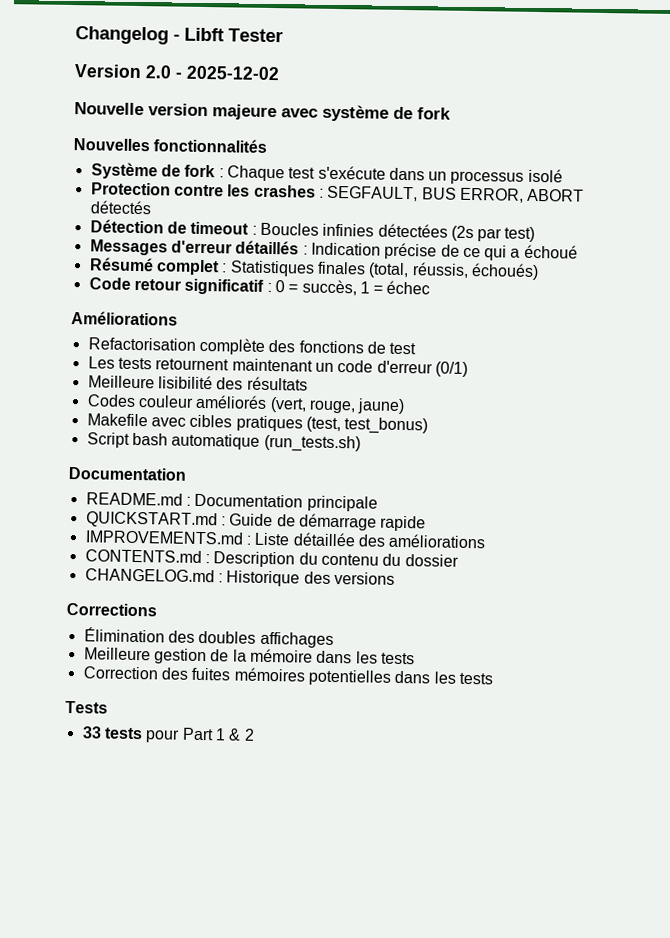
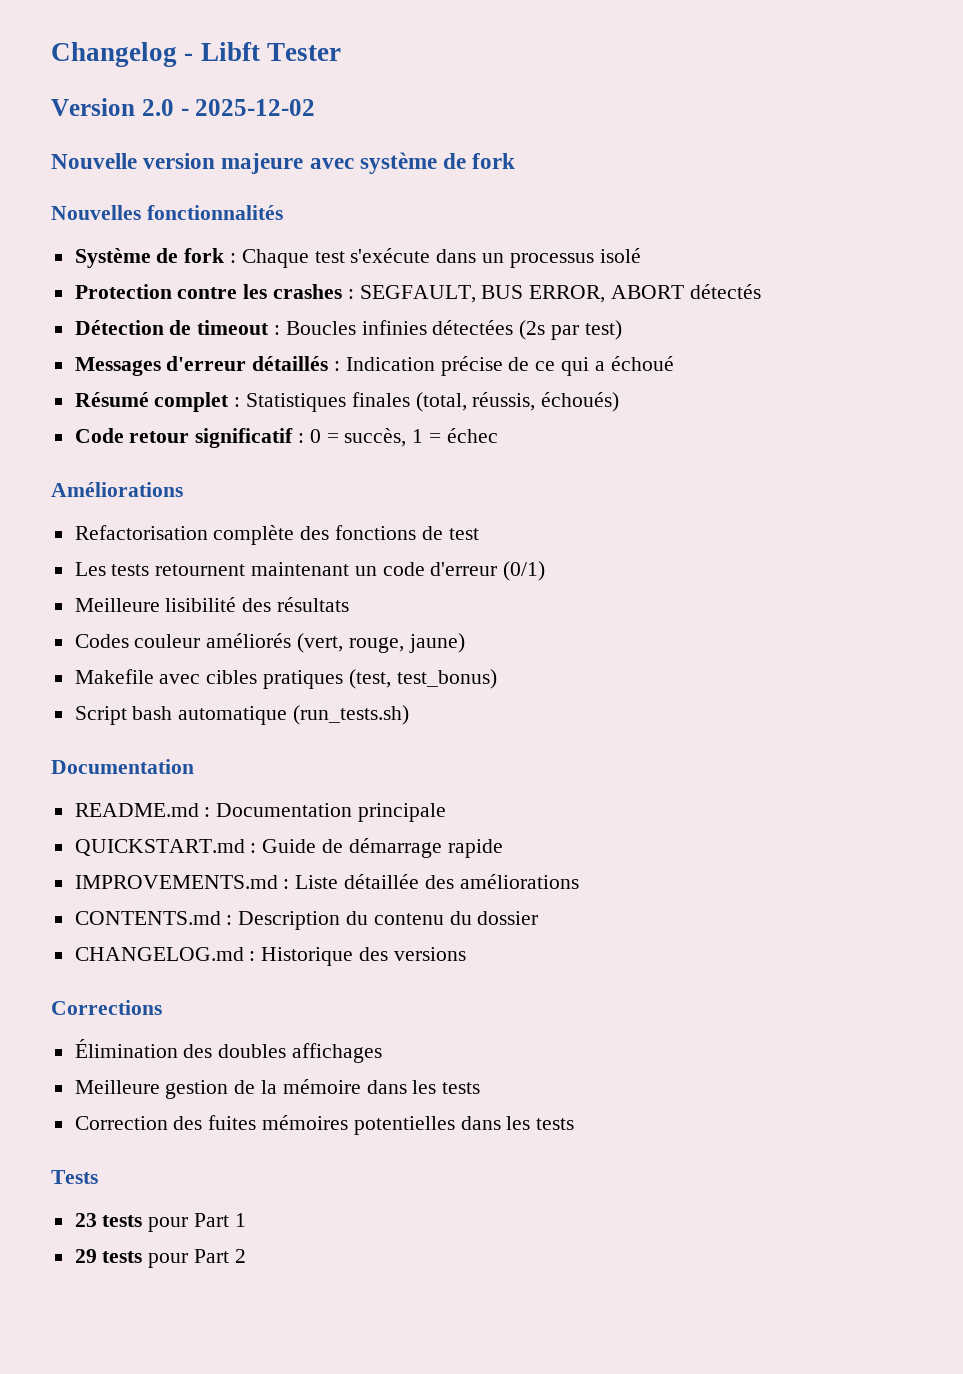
- 33 tests pour Part 1 & 2
+ 23 tests pour Part 1
+ 29 tests pour Part 2

